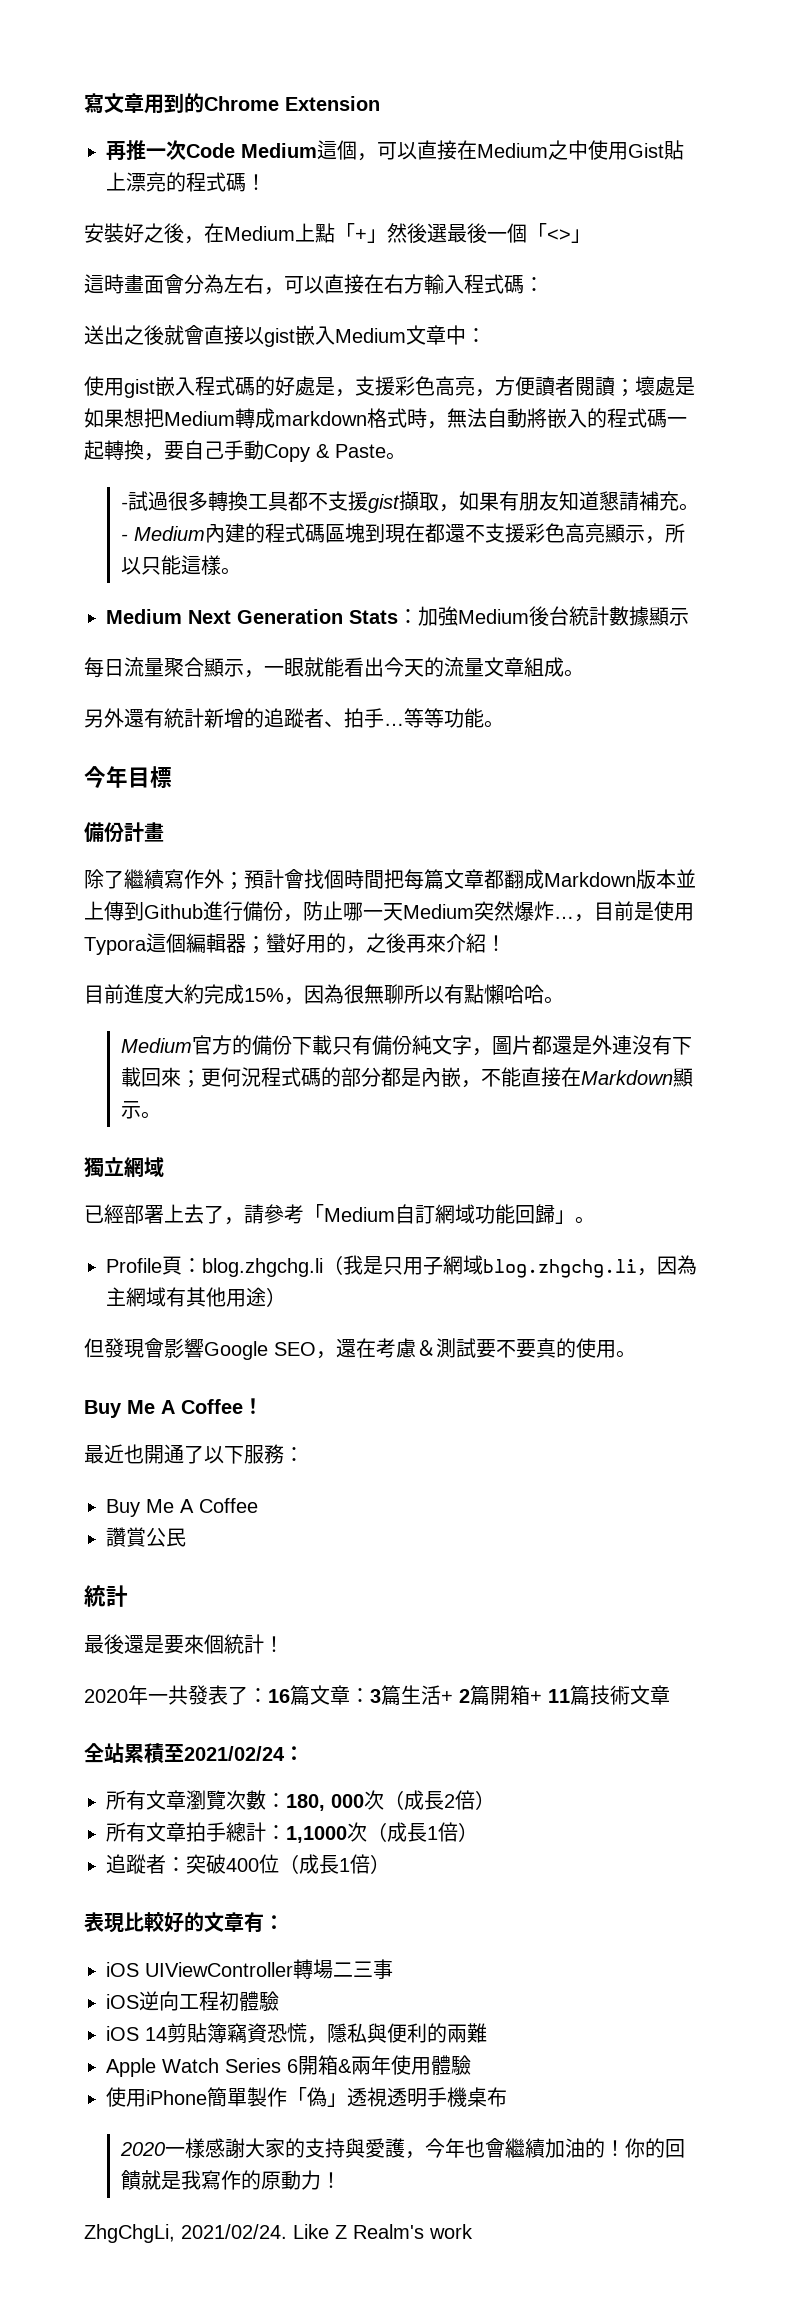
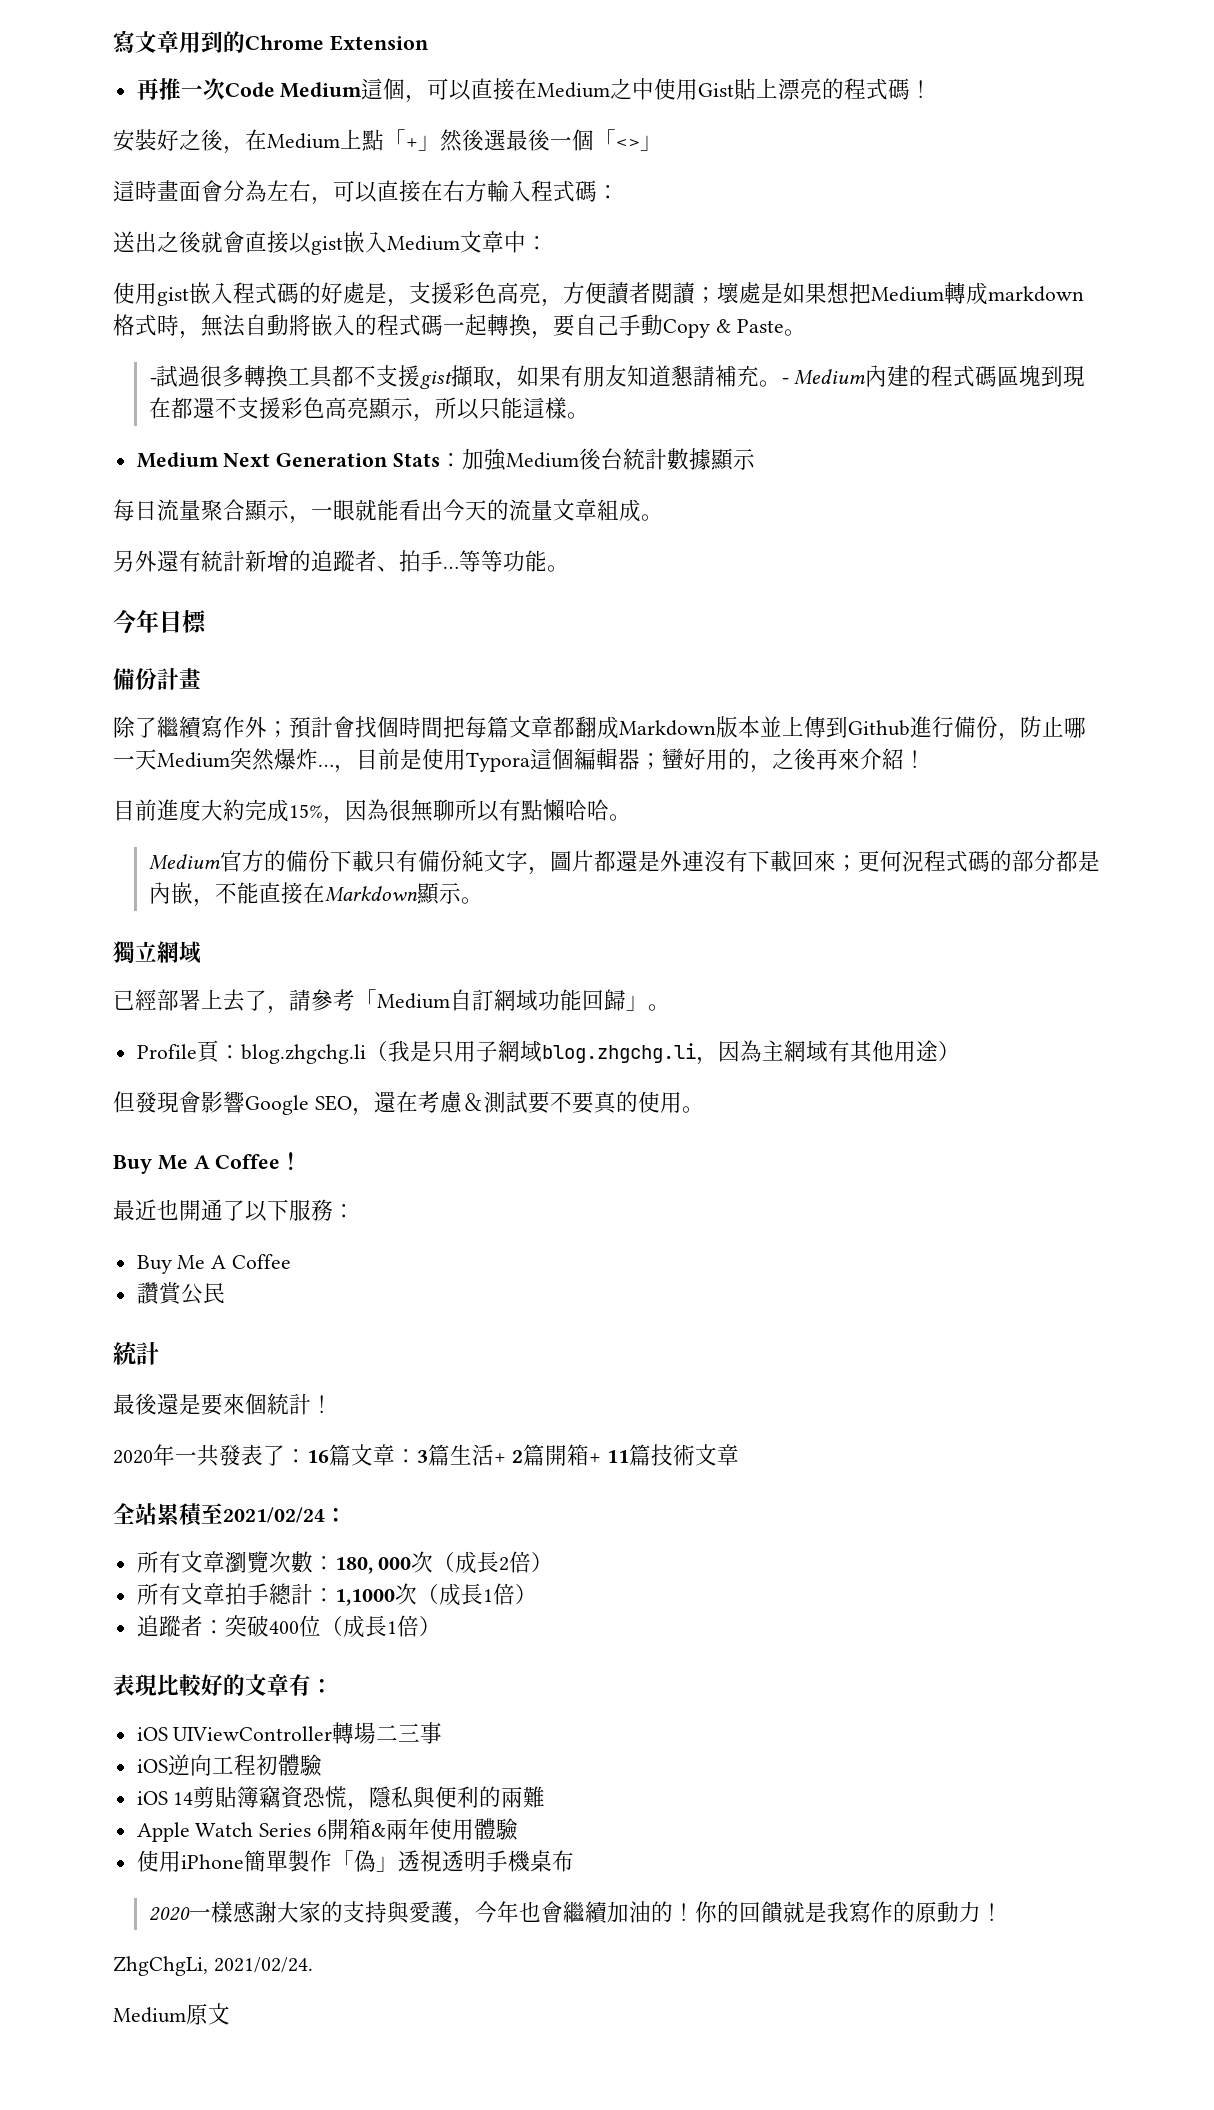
- ZhgChgLi, 2021/02/24. Like Z Realm's work
+ ZhgChgLi, 2021/02/24.
+ Medium原文

